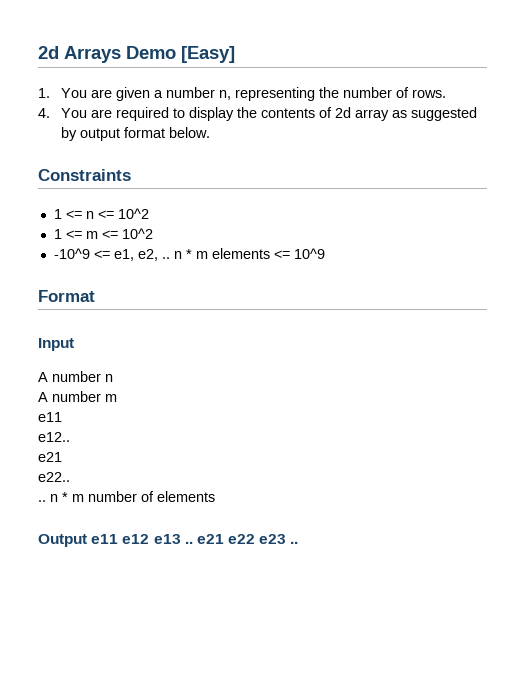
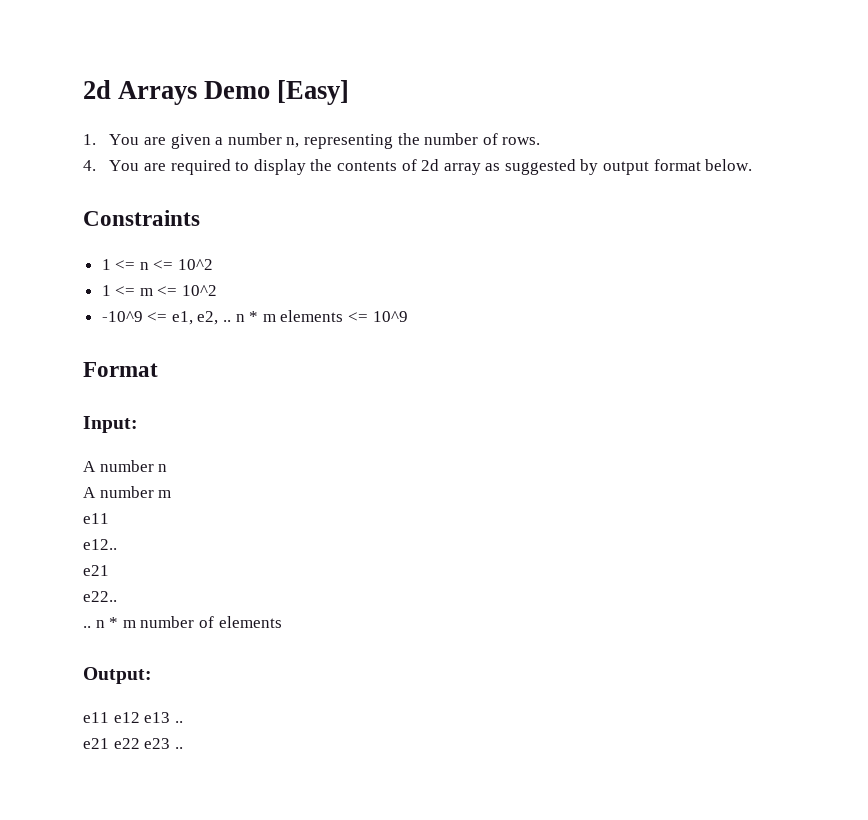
- Input
+ Input:
- Output e11 e12 e13 .. e21 e22 e23 ..
+ Output:
+ e11 e12 e13 ..
+ e21 e22 e23 ..

